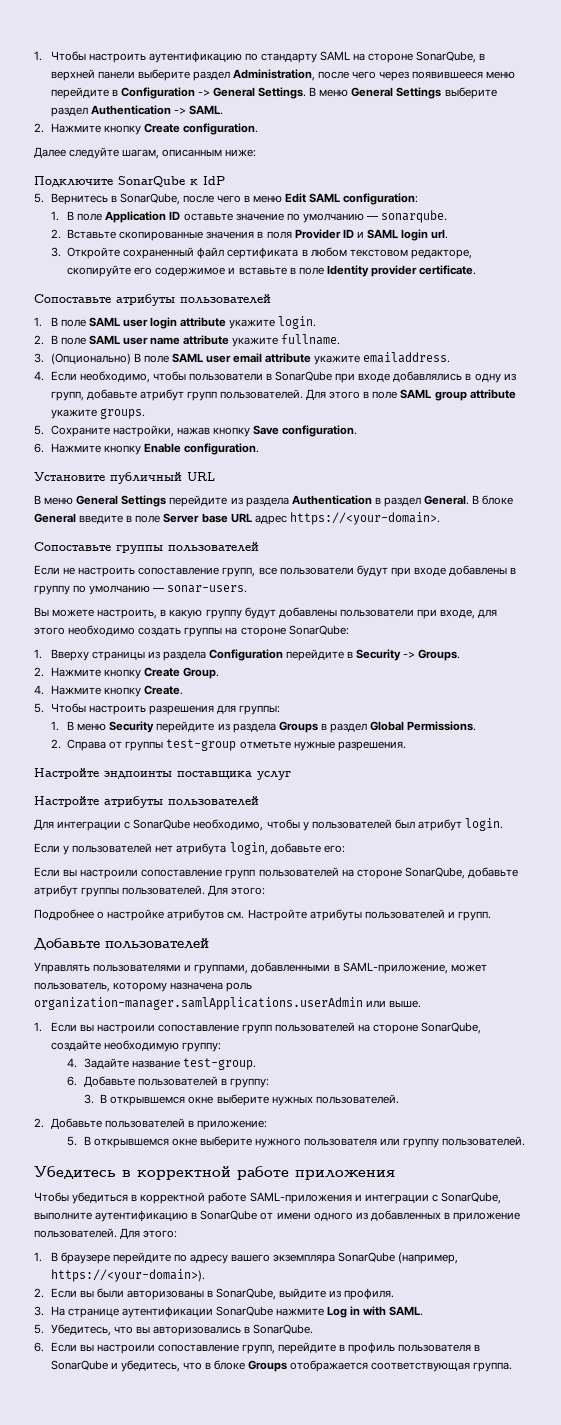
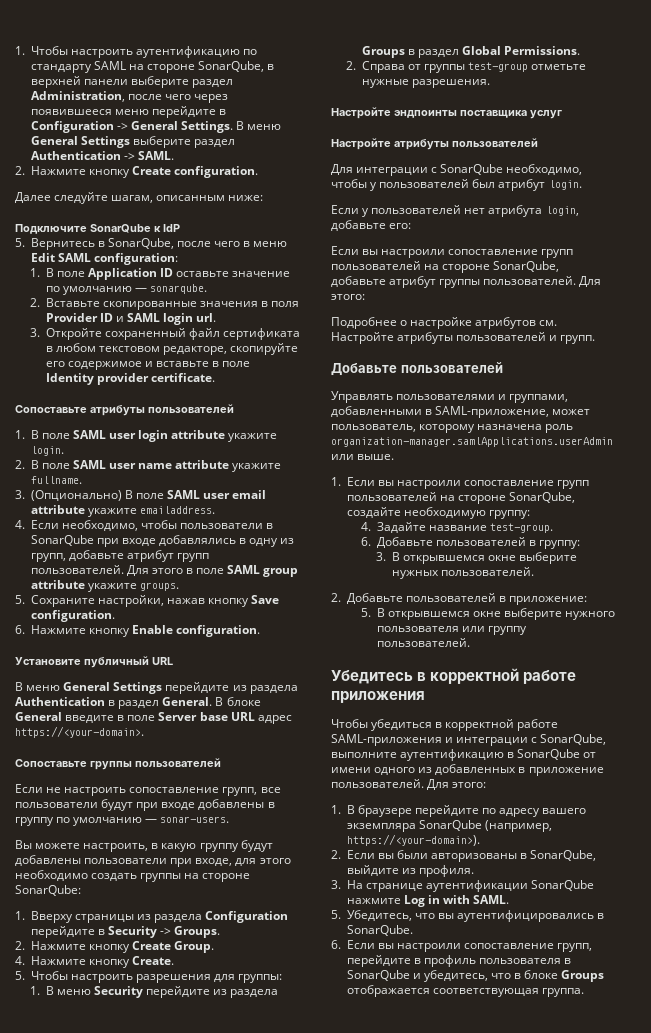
- 5. Убедитесь, что вы авторизовались в SonarQube.
+ 5. Убедитесь, что вы аутентифицировались в SonarQube.

